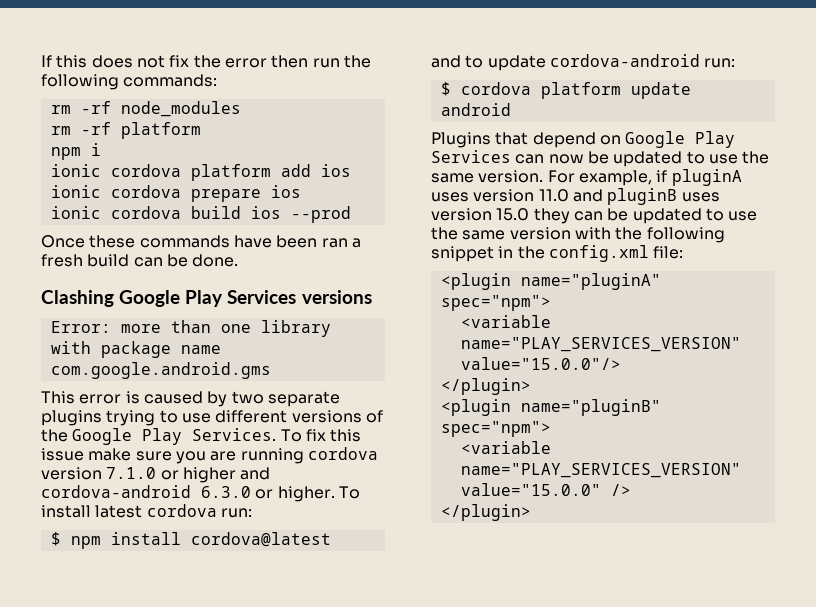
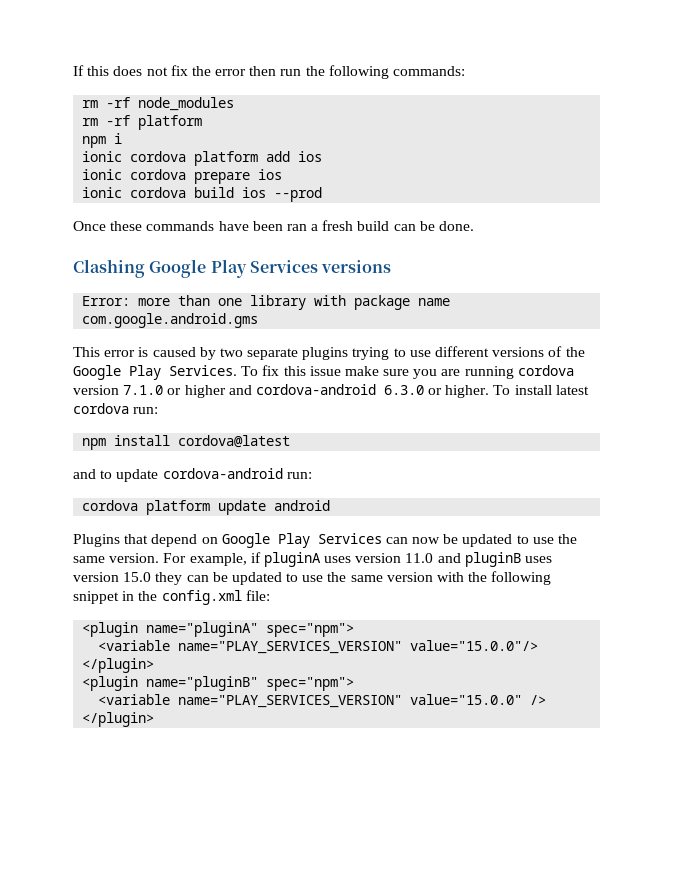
- $ npm install cordova@latest
+ npm install cordova@latest
- $ cordova platform update android
+ cordova platform update android

